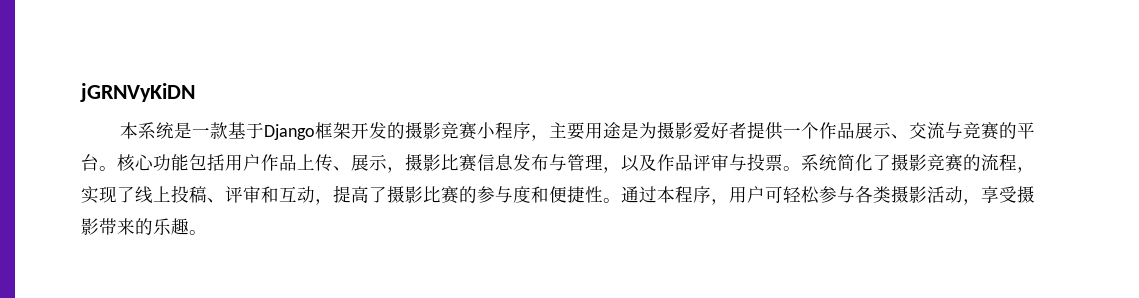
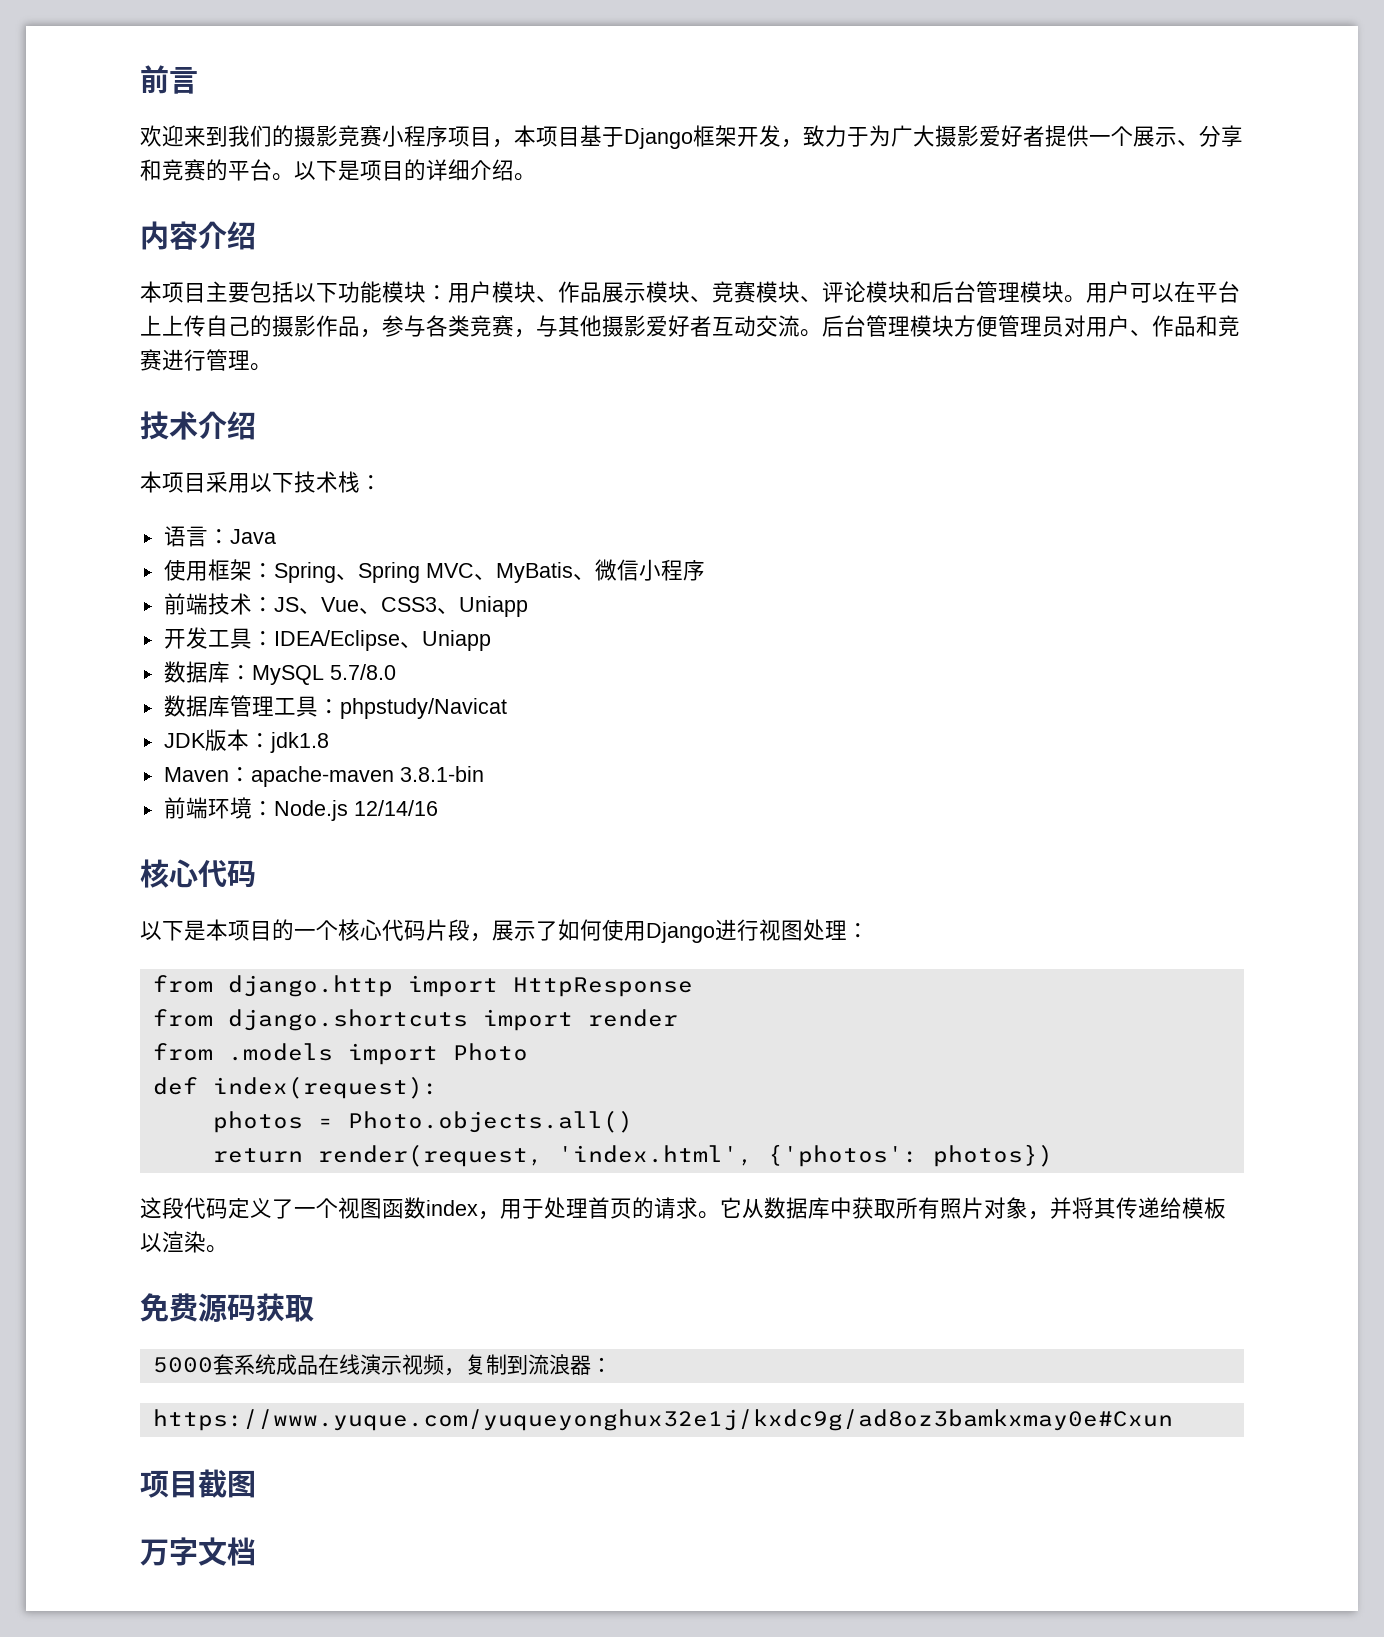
- jGRNVyKiDN
- 本系统是一款基于Django框架开发的摄影竞赛小程序，主要用途是为摄影爱好者提供一个作品展示、交流与竞赛的平台。核心功能包括用户作品上传、展示，摄影比赛信息发布与管理，以及作品评审与投票。系统简化了摄影竞赛的流程，实现了线上投稿、评审和互动，提高了摄影比赛的参与度和便捷性。通过本程序，用户可轻松参与各类摄影活动，享受摄影带来的乐趣。
+ 前言
+ 欢迎来到我们的摄影竞赛小程序项目，本项目基于Django框架开发，致力于为广大摄影爱好者提供一个展示、分享和竞赛的平台。以下是项目的详细介绍。
+ 内容介绍
+ 本项目主要包括以下功能模块：用户模块、作品展示模块、竞赛模块、评论模块和后台管理模块。用户可以在平台上上传自己的摄影作品，参与各类竞赛，与其他摄影爱好者互动交流。后台管理模块方便管理员对用户、作品和竞赛进行管理。
+ 技术介绍
+ 本项目采用以下技术栈：
+ 语言：Java
+ 使用框架：Spring、Spring MVC、MyBatis、微信小程序
+ 前端技术：JS、Vue、CSS3、Uniapp
+ 开发工具：IDEA/Eclipse、Uniapp
+ 数据库：MySQL 5.7/8.0
+ 数据库管理工具：phpstudy/Navicat
+ JDK版本：jdk1.8
+ Maven：apache-maven 3.8.1-bin
+ 前端环境：Node.js 12/14/16
+ 核心代码
+ 以下是本项目的一个核心代码片段，展示了如何使用Django进行视图处理：
+ from django.http import HttpResponse
+ from django.shortcuts import render
+ from .models import Photo
+ def index(request):
+ photos = Photo.objects.all()
+ return render(request, 'index.html', {'photos': photos})
+ 这段代码定义了一个视图函数index，用于处理首页的请求。它从数据库中获取所有照片对象，并将其传递给模板以渲染。
+ 免费源码获取
+ 5000套系统成品在线演示视频，复制到流浪器：
+ https://www.yuque.com/yuqueyonghux32e1j/kxdc9g/ad8oz3bamkxmay0e#Cxun
+ 项目截图
+ 万字文档

